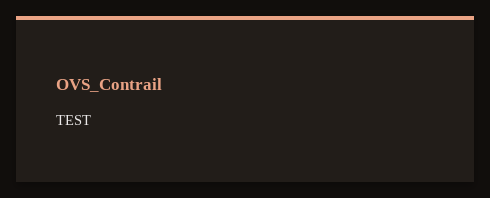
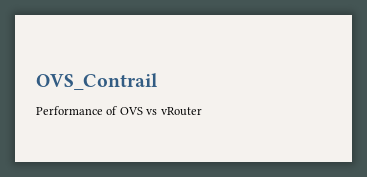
- TEST
+ Performance of OVS vs vRouter

